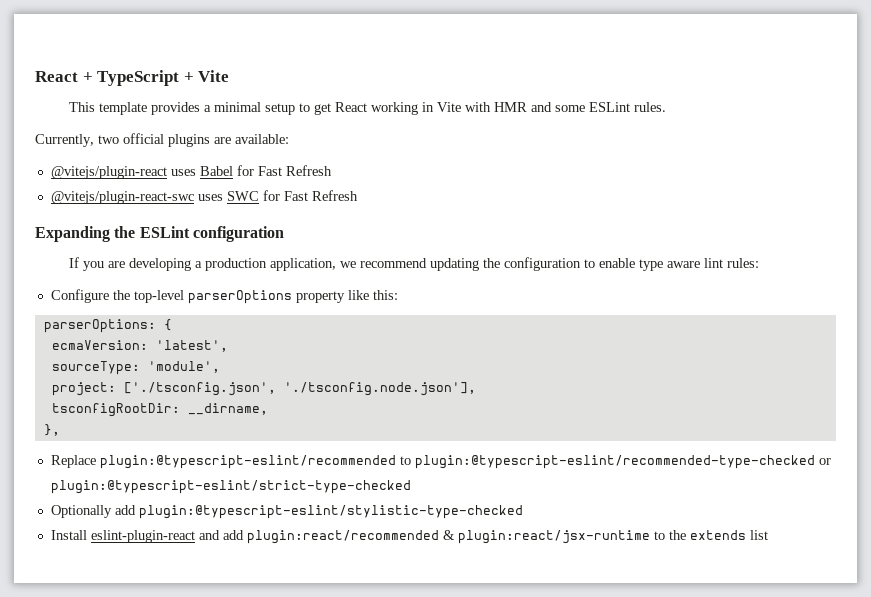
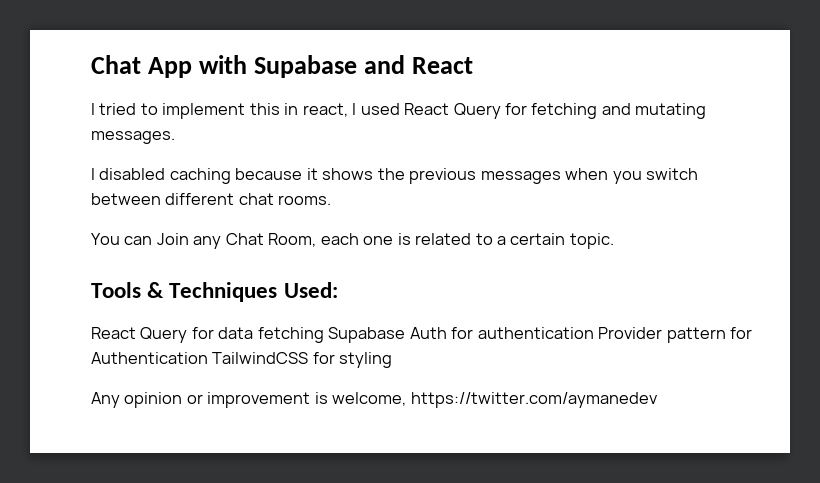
- React + TypeScript + Vite
- This template provides a minimal setup to get React working in Vite with HMR and some ESLint rules.
- Currently, two official plugins are available:
- @vitejs/plugin-react uses Babel for Fast Refresh
- @vitejs/plugin-react-swc uses SWC for Fast Refresh
- Expanding the ESLint configuration
- If you are developing a production application, we recommend updating the configuration to enable type aware lint rules:
- Configure the top-level parserOptions property like this:
- parserOptions: {
- ecmaVersion: 'latest',
- sourceType: 'module',
- project: ['./tsconfig.json', './tsconfig.node.json'],
- tsconfigRootDir: __dirname,
- },
- Replace plugin:@typescript-eslint/recommended to plugin:@typescript-eslint/recommended-type-checked or plugin:@typescript-eslint/strict-type-checked
- Optionally add plugin:@typescript-eslint/stylistic-type-checked
- Install eslint-plugin-react and add plugin:react/recommended & plugin:react/jsx-runtime to the extends list
+ Chat App with Supabase and React
+ I tried to implement this in react, I used React Query for fetching and mutating messages.
+ I disabled caching because it shows the previous messages when you switch between different chat rooms.
+ You can Join any Chat Room, each one is related to a certain topic.
+ Tools & Techniques Used:
+ React Query for data fetching Supabase Auth for authentication Provider pattern for Authentication TailwindCSS for styling
+ Any opinion or improvement is welcome, https://twitter.com/aymanedev

